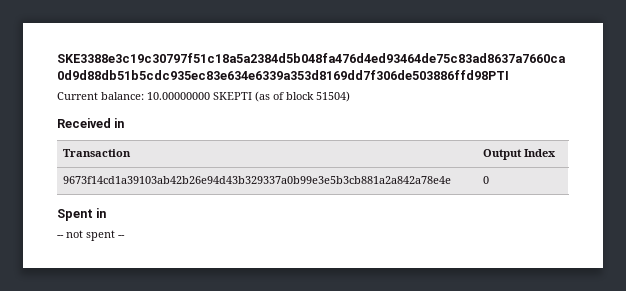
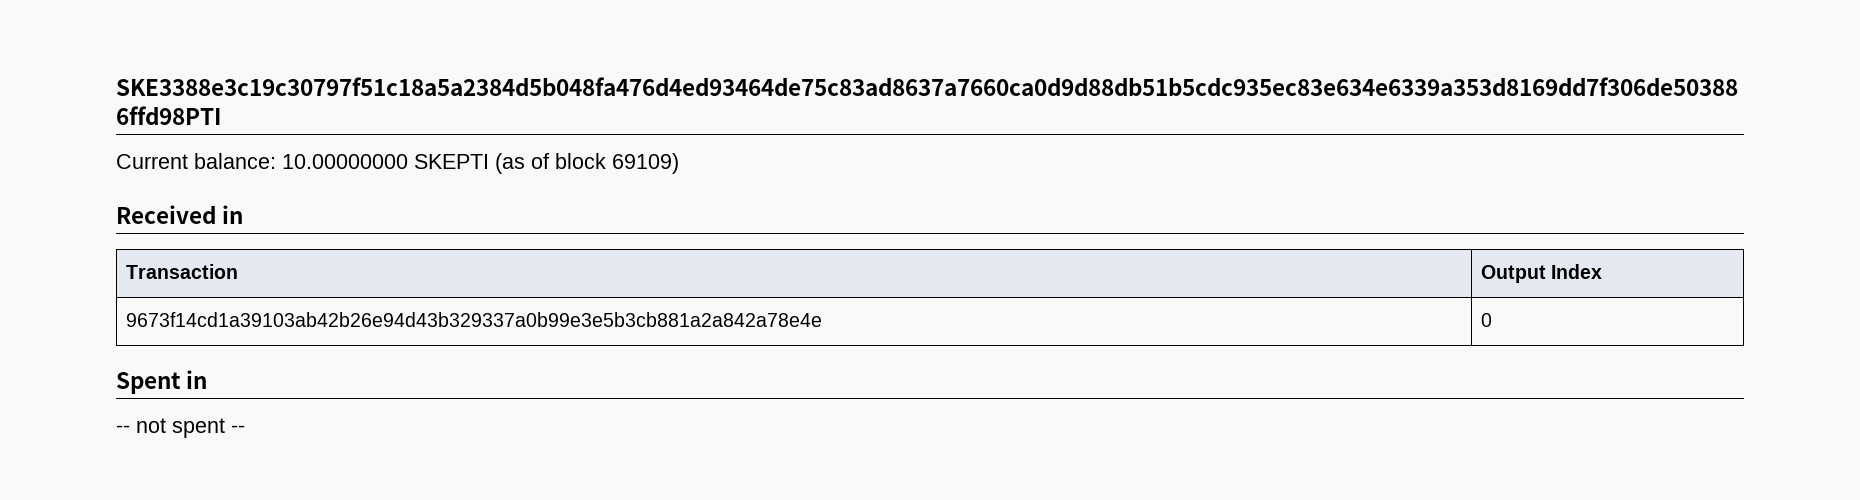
- Current balance: 10.00000000 SKEPTI (as of block 51504)
+ Current balance: 10.00000000 SKEPTI (as of block 69109)

